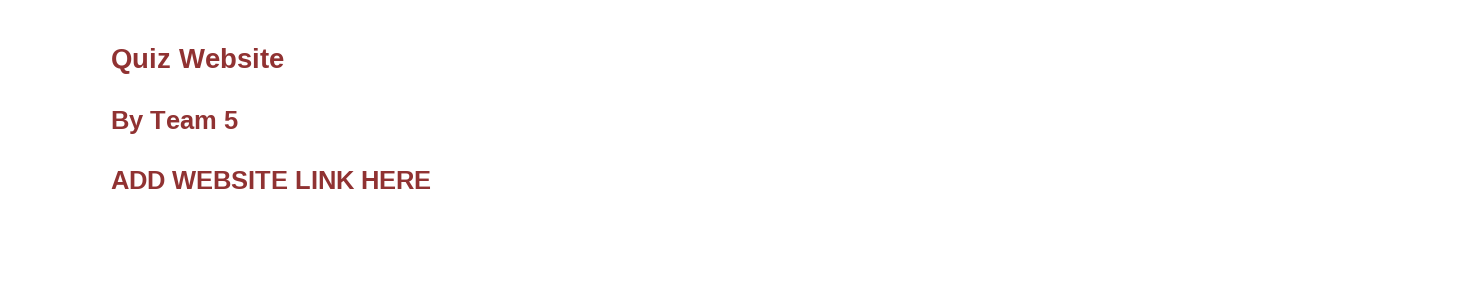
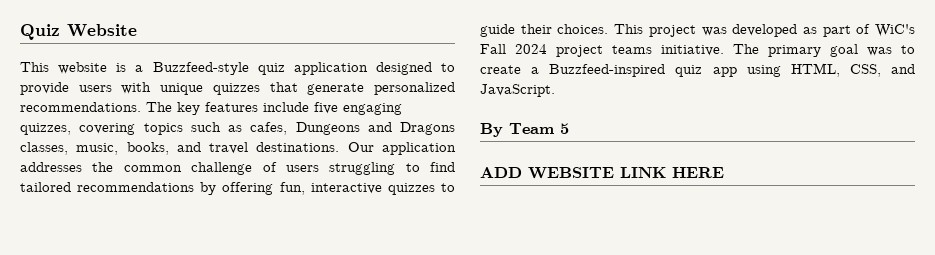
+ This website is a Buzzfeed-style quiz application designed to provide users with unique quizzes that generate personalized recommendations. The key features include five engaging quizzes, covering topics such as cafes, Dungeons and Dragons classes, music, books, and travel destinations. Our application addresses the common challenge of users struggling to find tailored recommendations by offering fun, interactive quizzes to guide their choices. This project was developed as part of WiC's Fall 2024 project teams initiative. The primary goal was to create a Buzzfeed-inspired quiz app using HTML, CSS, and JavaScript.

